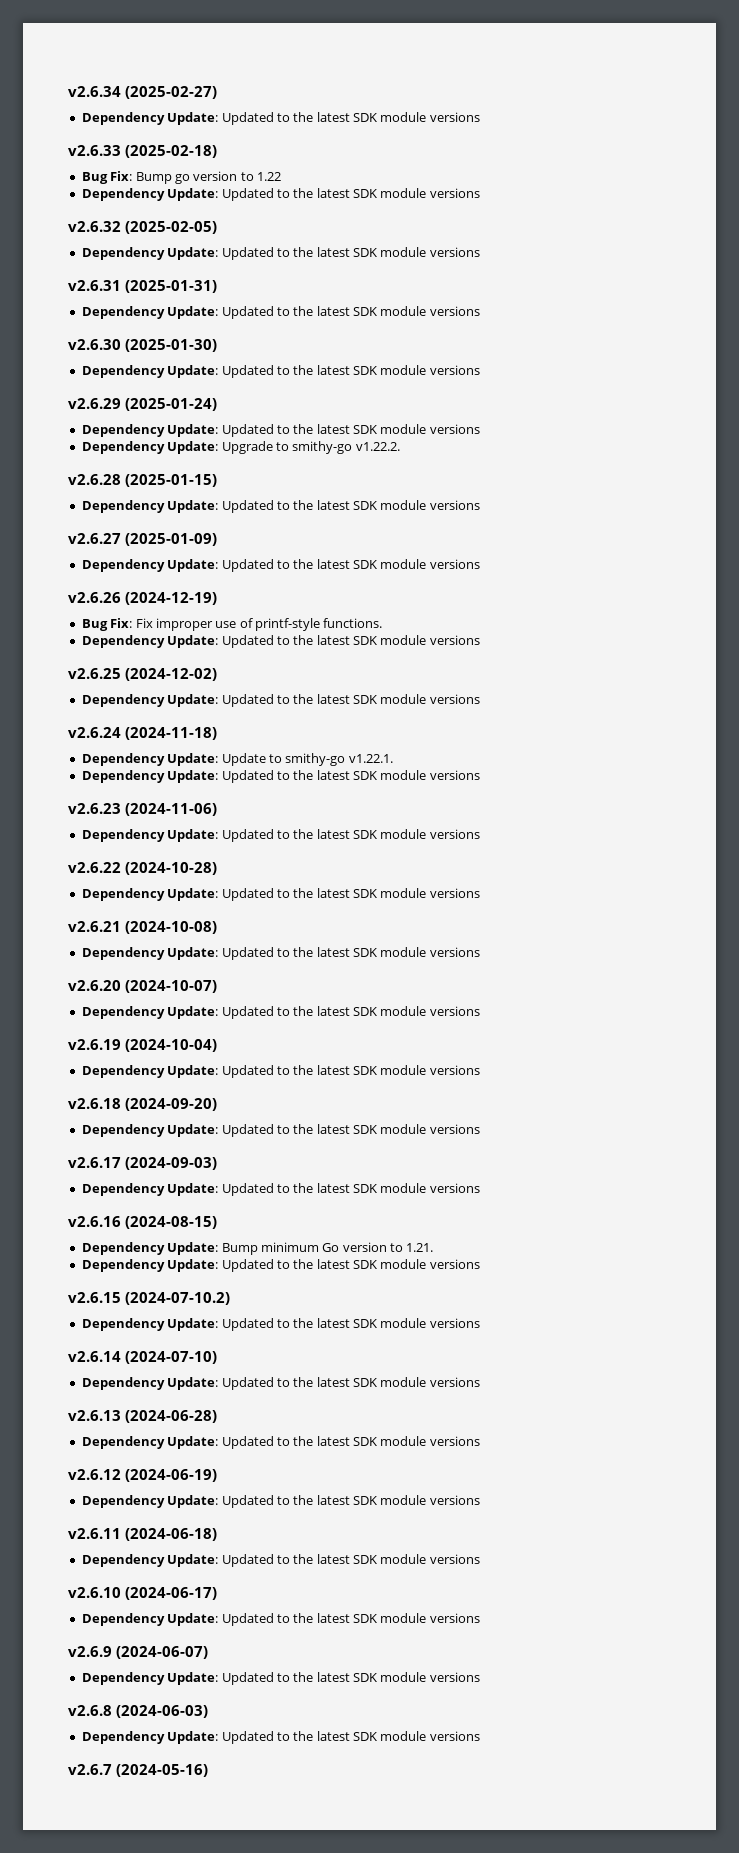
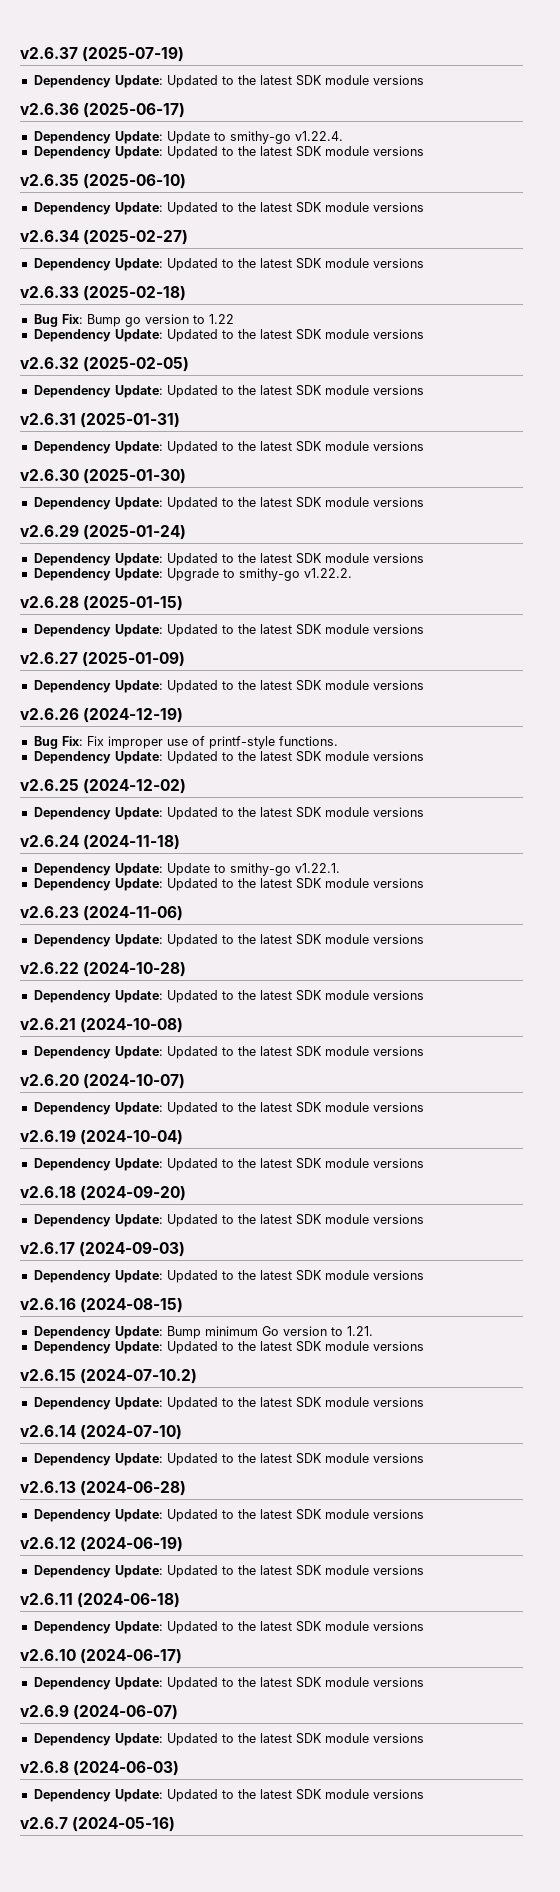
+ v2.6.37 (2025-07-19)
+ Dependency Update: Updated to the latest SDK module versions
+ v2.6.36 (2025-06-17)
+ Dependency Update: Update to smithy-go v1.22.4.
+ Dependency Update: Updated to the latest SDK module versions
+ v2.6.35 (2025-06-10)
+ Dependency Update: Updated to the latest SDK module versions

